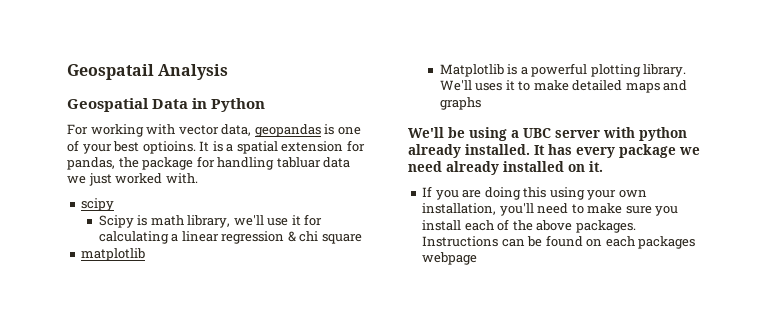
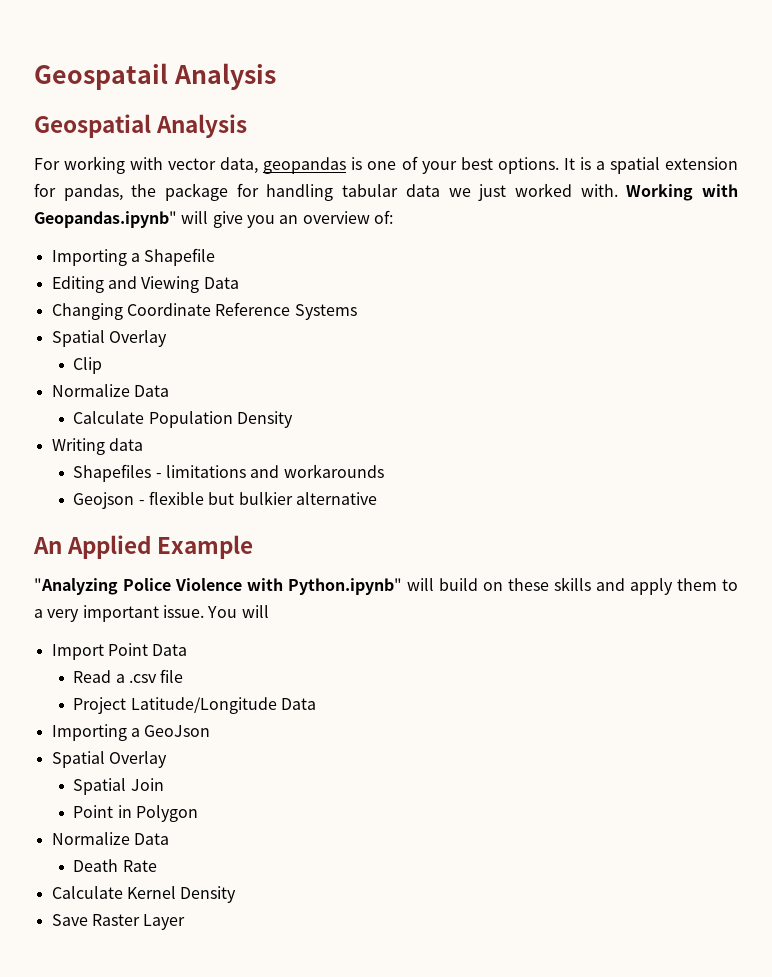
- Geospatial Data in Python
+ Geospatial Analysis
- For working with vector data, geopandas is one of your best optioins.
+ For working with vector data, geopandas is one of your best options.
- It is a spatial extension for pandas, the package for handling tabluar data we just worked with.
- scipy
- Scipy is math library, we'll use it for calculating a linear regression & chi square
- matplotlib
- Matplotlib is a powerful plotting library. We'll uses it to make detailed maps and graphs
- We'll be using a UBC server with python already installed. It has every package we need already installed on it.
- If you are doing this using your own installation, you'll need to make sure you install each of the above packages. Instructions can be found on each packages webpage
+ It is a spatial extension for pandas, the package for handling tabular data we just worked with. Working with Geopandas.ipynb" will give you an overview of:
+ Importing a Shapefile
+ Editing and Viewing Data
+ Changing Coordinate Reference Systems
+ Spatial Overlay
+ Clip
+ Normalize Data
+ Calculate Population Density
+ Writing data
+ Shapefiles - limitations and workarounds
+ Geojson - flexible but bulkier alternative
+ An Applied Example
+ "Analyzing Police Violence with Python.ipynb" will build on these skills and apply them to a very important issue. You will
+ Import Point Data
+ Read a .csv file
+ Project Latitude/Longitude Data
+ Importing a GeoJson
+ Spatial Overlay
+ Spatial Join
+ Point in Polygon
+ Normalize Data
+ Death Rate
+ Calculate Kernel Density
+ Save Raster Layer

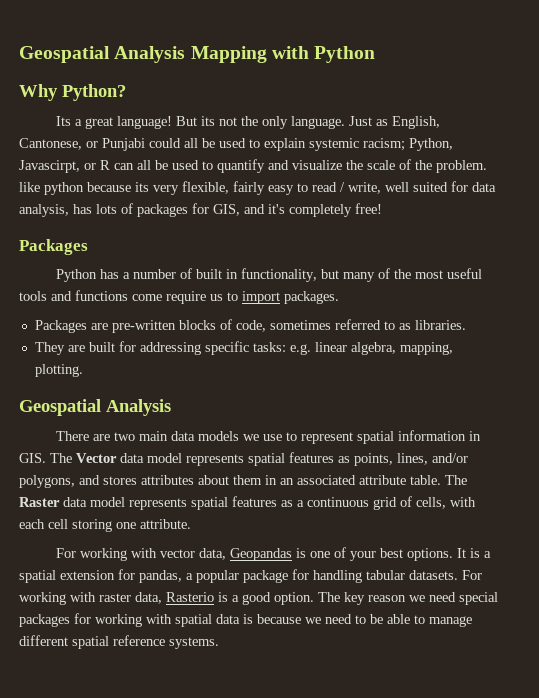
- Geospatail Analysis
+ Geospatial Analysis Mapping with Python
+ Why Python?
+ Its a great language! But its not the only language. Just as English, Cantonese, or Punjabi could all be used to explain systemic racism; Python, Javascirpt, or R can all be used to quantify and visualize the scale of the problem. like python because its very flexible, fairly easy to read / write, well suited for data analysis, has lots of packages for GIS, and it's completely free!
+ Packages
+ Python has a number of built in functionality, but many of the most useful tools and functions come require us to import packages.
+ Packages are pre-written blocks of code, sometimes referred to as libraries.
+ They are built for addressing specific tasks: e.g. linear algebra, mapping, plotting.
  Geospatial Analysis
+ There are two main data models we use to represent spatial information in GIS. The Vector data model represents spatial features as points, lines, and/or polygons, and stores attributes about them in an associated attribute table. The Raster data model represents spatial features as a continuous grid of cells, with each cell storing one attribute.
- For working with vector data, geopandas is one of your best options.
+ For working with vector data, Geopandas is one of your best options.
- It is a spatial extension for pandas, the package for handling tabular data we just worked with. Working with Geopandas.ipynb" will give you an overview of:
- Importing a Shapefile
- Editing and Viewing Data
- Changing Coordinate Reference Systems
- Spatial Overlay
- Clip
- Normalize Data
- Calculate Population Density
- Writing data
- Shapefiles - limitations and workarounds
- Geojson - flexible but bulkier alternative
- An Applied Example
- "Analyzing Police Violence with Python.ipynb" will build on these skills and apply them to a very important issue. You will
- Import Point Data
- Read a .csv file
- Project Latitude/Longitude Data
- Importing a GeoJson
- Spatial Overlay
- Spatial Join
- Point in Polygon
- Normalize Data
- Death Rate
- Calculate Kernel Density
- Save Raster Layer
+ It is a spatial extension for pandas, a popular package for handling tabular datasets. For working with raster data, Rasterio is a good option. The key reason we need special packages for working with spatial data is because we need to be able to manage different spatial reference systems.

